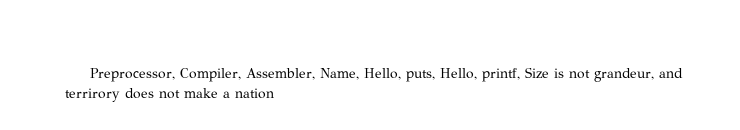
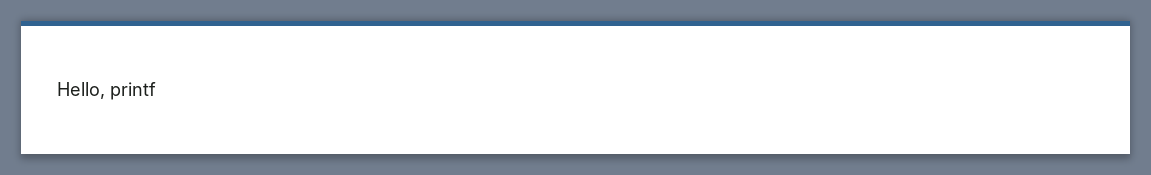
- Preprocessor, Compiler, Assembler, Name, Hello, puts, Hello, printf, Size is not grandeur, and terrirory does not make a nation
+ Hello, printf

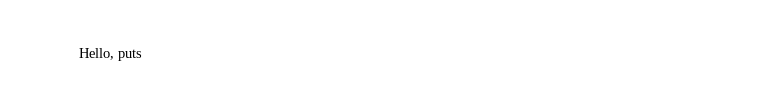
- Hello, printf
+ Hello, puts

